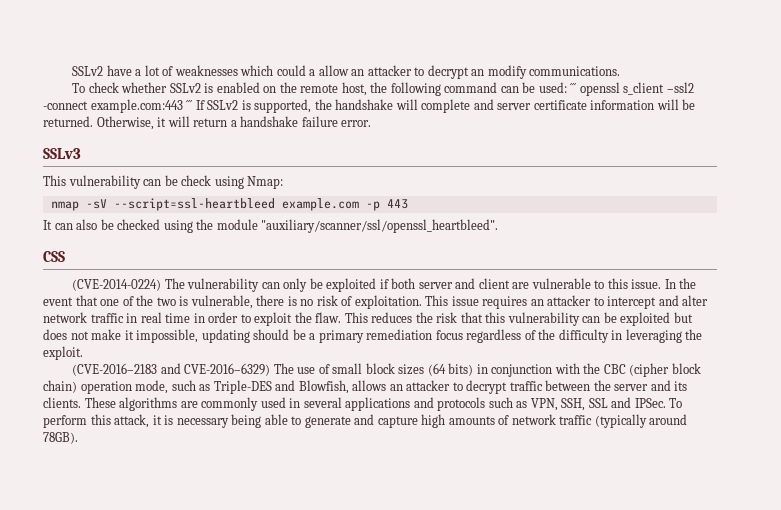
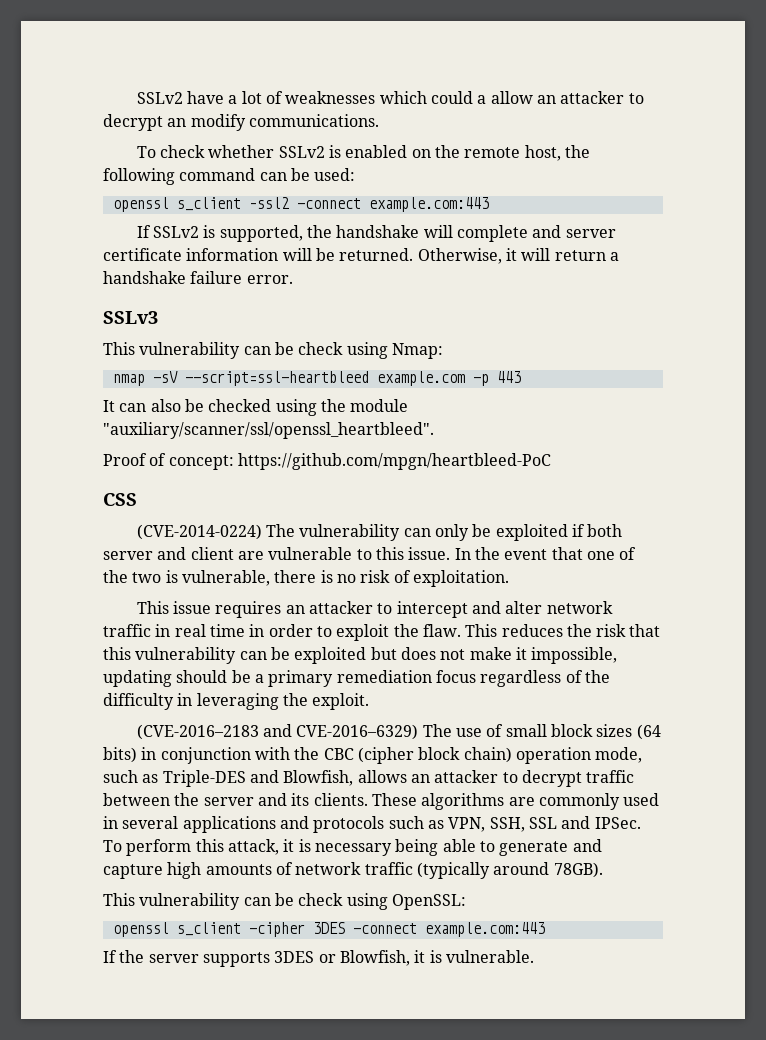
- To check whether SSLv2 is enabled on the remote host, the following command can be used: ´´´ openssl s_client –ssl2 -connect example.com:443 ´´´ If SSLv2 is supported, the handshake will complete and server certificate information will be returned.
+ To check whether SSLv2 is enabled on the remote host, the following command can be used:
+ openssl s_client –ssl2 -connect example.com:443
+ If SSLv2 is supported, the handshake will complete and server certificate information will be returned.
+ Proof of concept: https://github.com/mpgn/heartbleed-PoC
- In the event that one of the two is vulnerable, there is no risk of exploitation. This issue requires an attacker to intercept and alter network traffic in real time in order to exploit the flaw.
+ In the event that one of the two is vulnerable, there is no risk of exploitation.
+ This issue requires an attacker to intercept and alter network traffic in real time in order to exploit the flaw.
+ This vulnerability can be check using OpenSSL:
+ openssl s_client -cipher 3DES -connect example.com:443
+ If the server supports 3DES or Blowfish, it is vulnerable.

